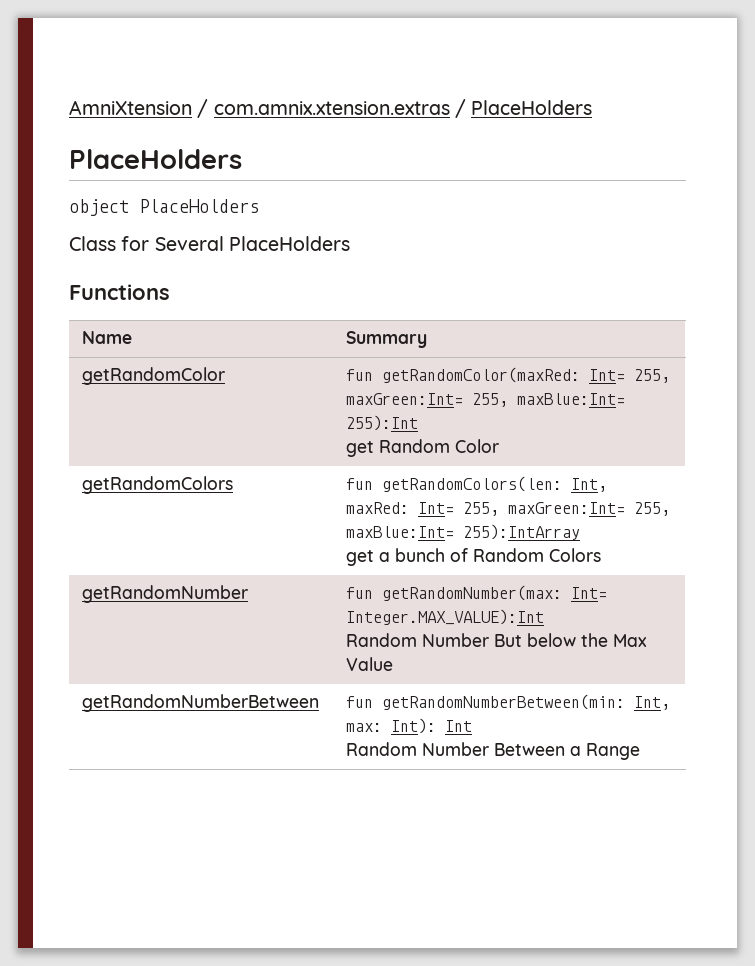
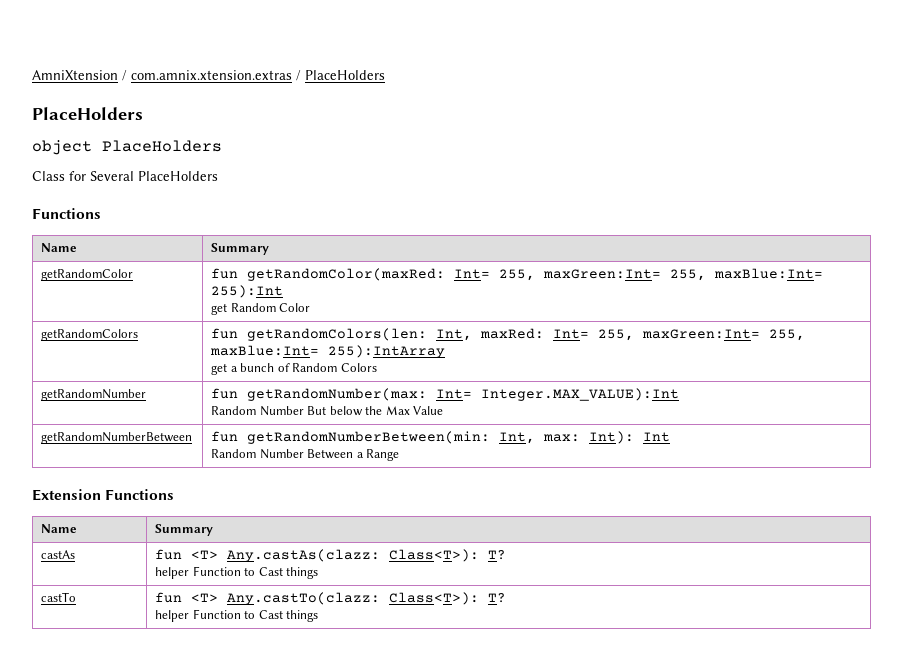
+ Extension Functions
+ Name | Summary
+ castAs | fun <T> Any.castAs(clazz: Class<T>): T?
+ helper Function to Cast things
+ castTo | fun <T> Any.castTo(clazz: Class<T>): T?
+ helper Function to Cast things

